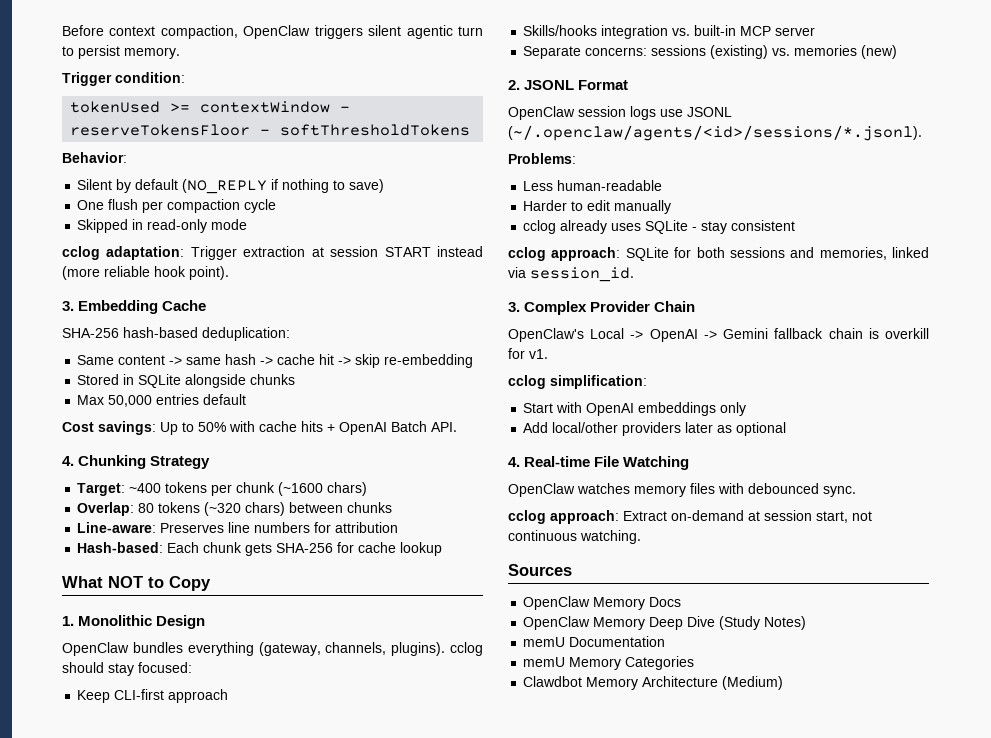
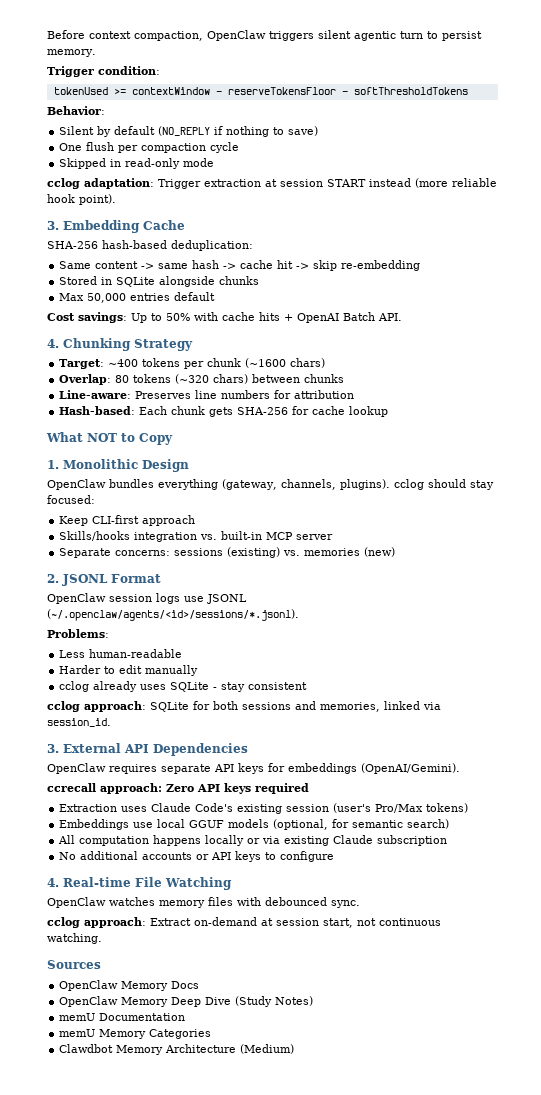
- 3. Complex Provider Chain
- OpenClaw's Local -> OpenAI -> Gemini fallback chain is overkill for v1.
- cclog simplification:
- Start with OpenAI embeddings only
- Add local/other providers later as optional
+ 3. External API Dependencies
+ OpenClaw requires separate API keys for embeddings (OpenAI/Gemini).
+ ccrecall approach: Zero API keys required
+ Extraction uses Claude Code's existing session (user's Pro/Max tokens)
+ Embeddings use local GGUF models (optional, for semantic search)
+ All computation happens locally or via existing Claude subscription
+ No additional accounts or API keys to configure

